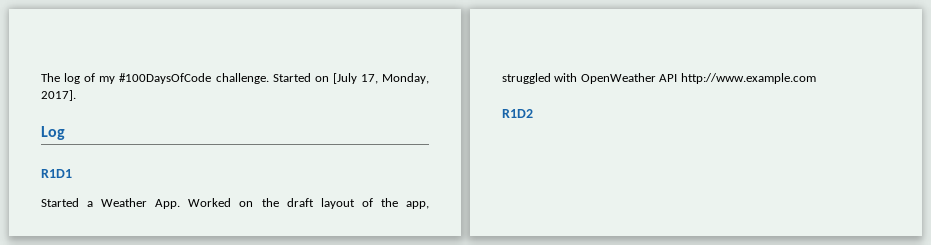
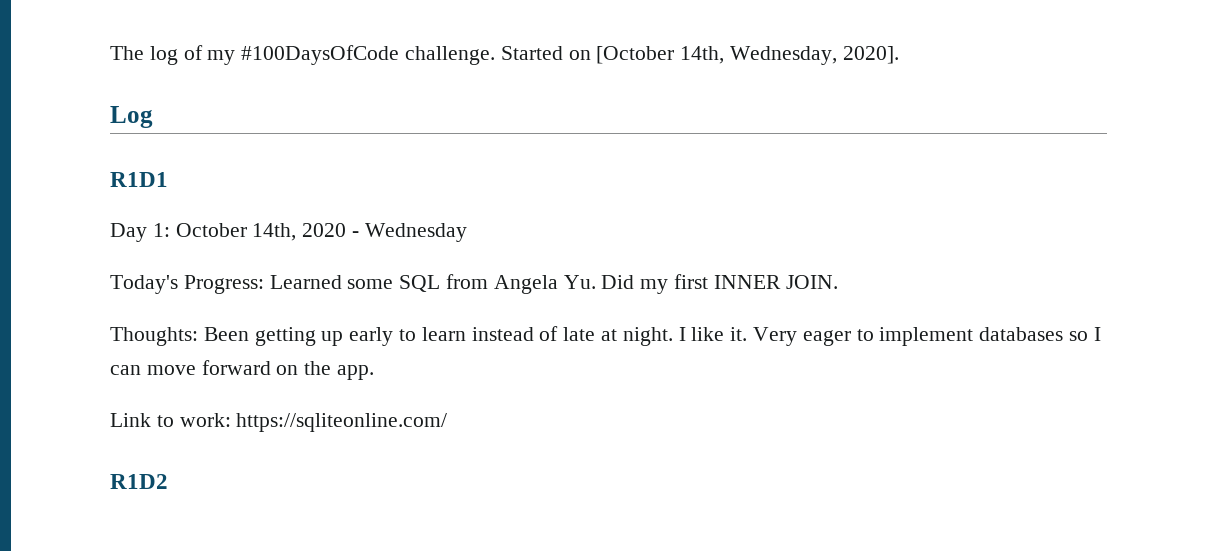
- Started on [July 17, Monday, 2017].
+ Started on [October 14th, Wednesday, 2020].
  Log
  R1D1
- Started a Weather App. Worked on the draft layout of the app, struggled with OpenWeather API http://www.example.com
+ Day 1: October 14th, 2020 - Wednesday
+ Today's Progress: Learned some SQL from Angela Yu. Did my first INNER JOIN.
+ Thoughts: Been getting up early to learn instead of late at night. I like it. Very eager to implement databases so I can move forward on the app.
+ Link to work: https://sqliteonline.com/

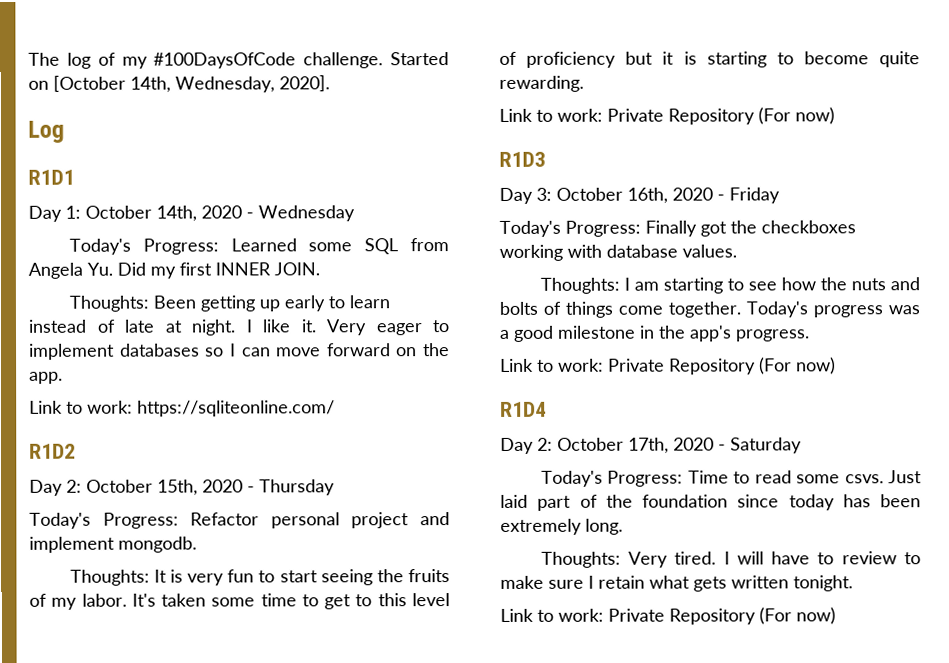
+ Day 2: October 15th, 2020 - Thursday
+ Today's Progress: Refactor personal project and implement mongodb.
+ Thoughts: It is very fun to start seeing the fruits of my labor. It's taken some time to get to this level of proficiency but it is starting to become quite rewarding.
+ Link to work: Private Repository (For now)
+ R1D3
+ Day 3: October 16th, 2020 - Friday
+ Today's Progress: Finally got the checkboxes working with database values.
+ Thoughts: I am starting to see how the nuts and bolts of things come together. Today's progress was a good milestone in the app's progress.
+ Link to work: Private Repository (For now)
+ R1D4
+ Day 2: October 17th, 2020 - Saturday
+ Today's Progress: Time to read some csvs. Just laid part of the foundation since today has been extremely long.
+ Thoughts: Very tired. I will have to review to make sure I retain what gets written tonight.
+ Link to work: Private Repository (For now)

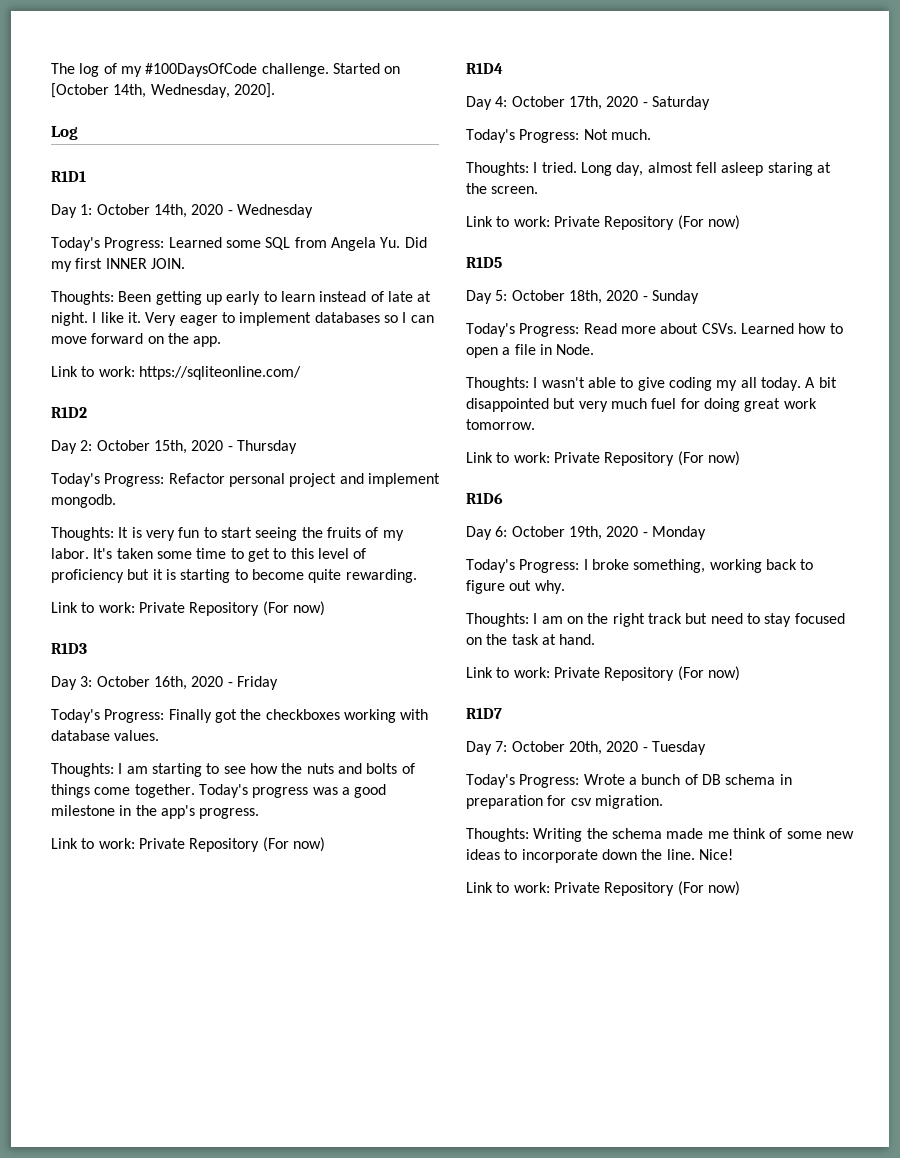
- Day 2: October 17th, 2020 - Saturday
+ Day 4: October 17th, 2020 - Saturday
- Today's Progress: Time to read some csvs. Just laid part of the foundation since today has been extremely long.
- Thoughts: Very tired. I will have to review to make sure I retain what gets written tonight.
+ Today's Progress: Not much.
+ Thoughts: I tried. Long day, almost fell asleep staring at the screen.
+ Link to work: Private Repository (For now)
+ R1D5
+ Day 5: October 18th, 2020 - Sunday
+ Today's Progress: Read more about CSVs. Learned how to open a file in Node.
+ Thoughts: I wasn't able to give coding my all today. A bit disappointed but very much fuel for doing great work tomorrow.
+ Link to work: Private Repository (For now)
+ R1D6
+ Day 6: October 19th, 2020 - Monday
+ Today's Progress: I broke something, working back to figure out why.
+ Thoughts: I am on the right track but need to stay focused on the task at hand.
+ Link to work: Private Repository (For now)
+ R1D7
+ Day 7: October 20th, 2020 - Tuesday
+ Today's Progress: Wrote a bunch of DB schema in preparation for csv migration.
+ Thoughts: Writing the schema made me think of some new ideas to incorporate down the line. Nice!

